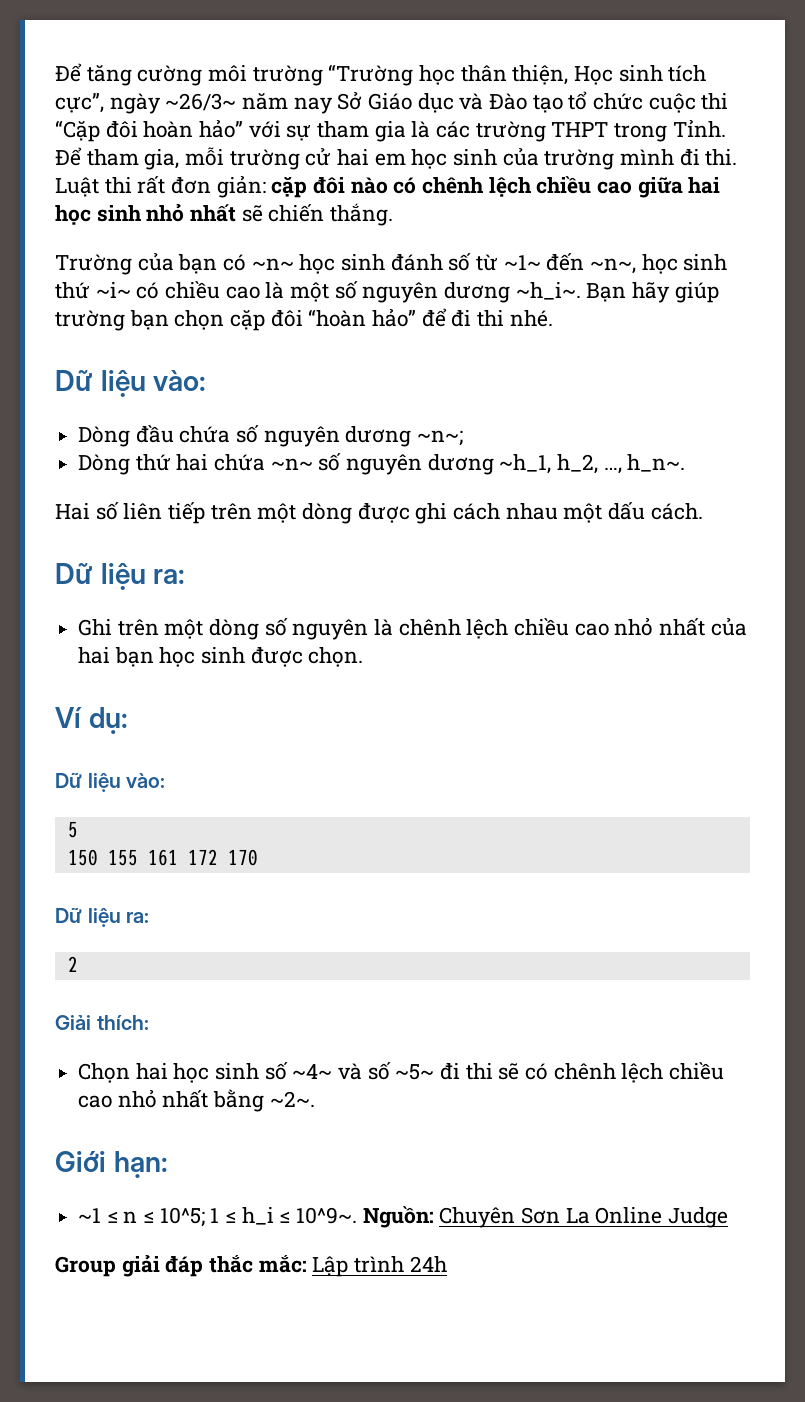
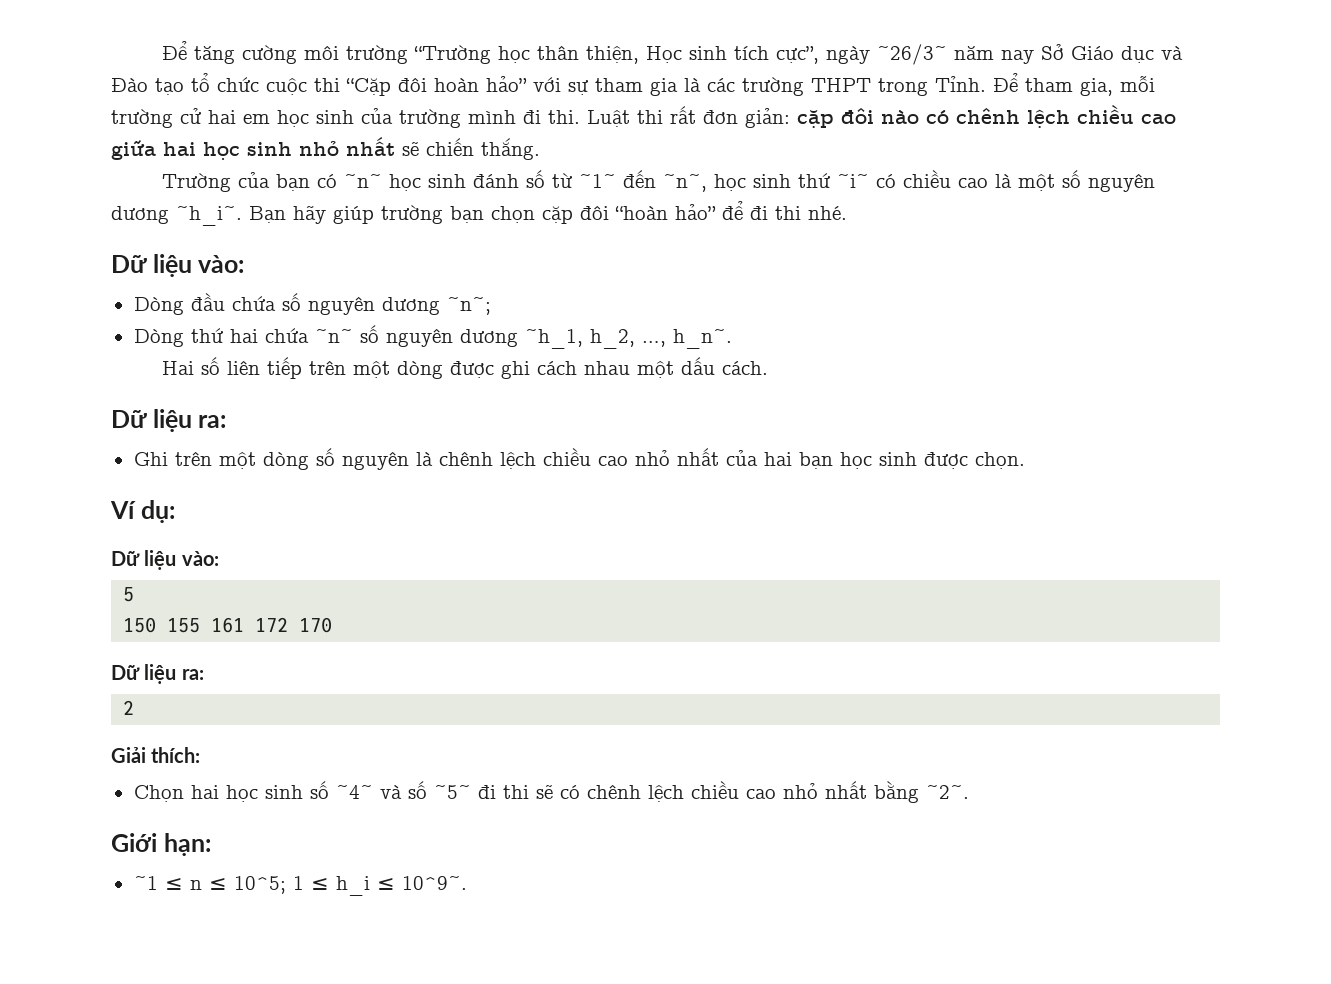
- Nguồn: Chuyên Sơn La Online Judge
- Group giải đáp thắc mắc: Lập trình 24h

